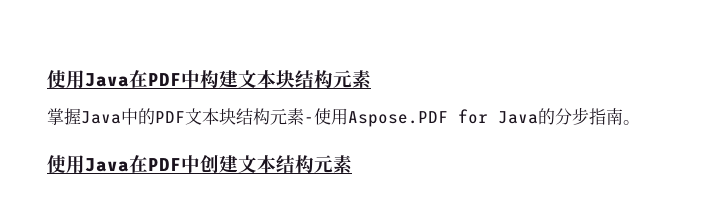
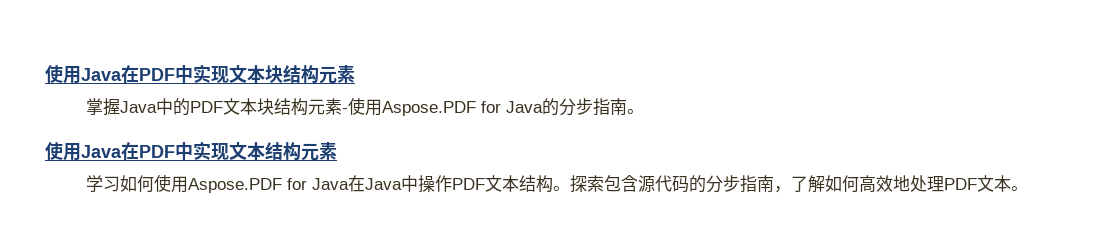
- 使用Java在PDF中构建文本块结构元素
+ 使用Java在PDF中实现文本块结构元素
- 使用Java在PDF中创建文本结构元素
+ 使用Java在PDF中实现文本结构元素
+ 学习如何使用Aspose.PDF for Java在Java中操作PDF文本结构。探索包含源代码的分步指南，了解如何高效地处理PDF文本。

